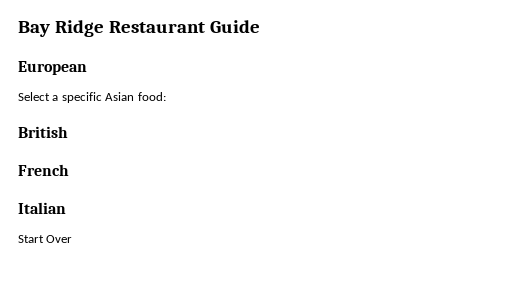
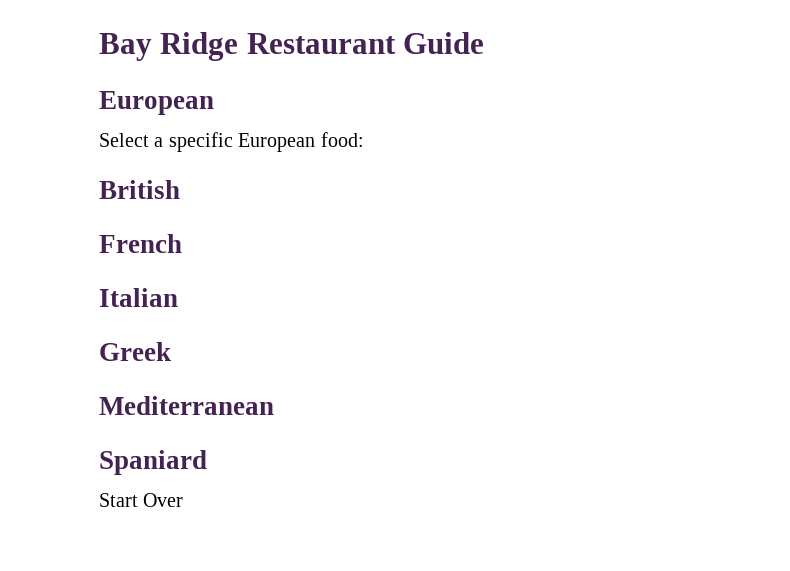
- Select a specific Asian food:
+ Select a specific European food:
+ Greek
+ Mediterranean
+ Spaniard

